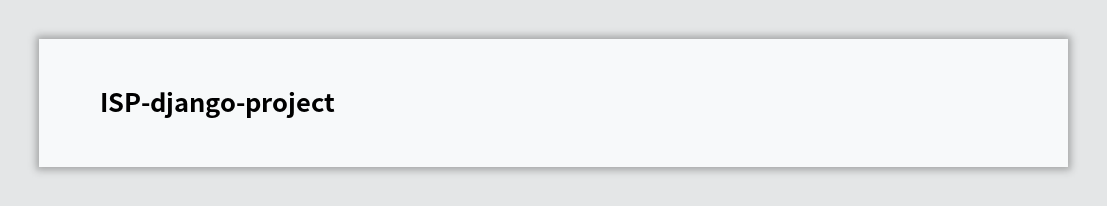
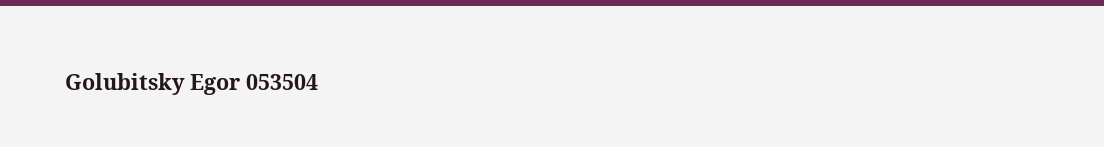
- ISP-django-project
+ Golubitsky Egor 053504

